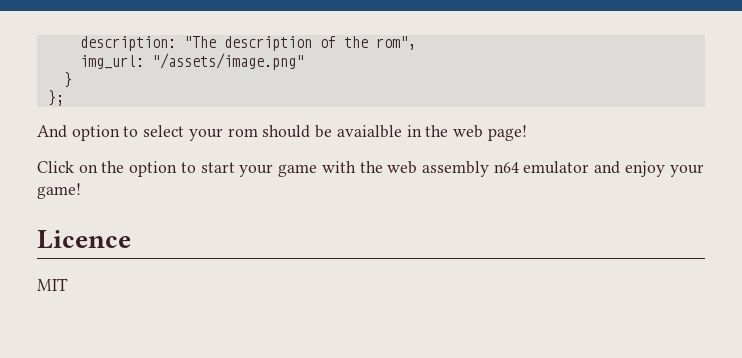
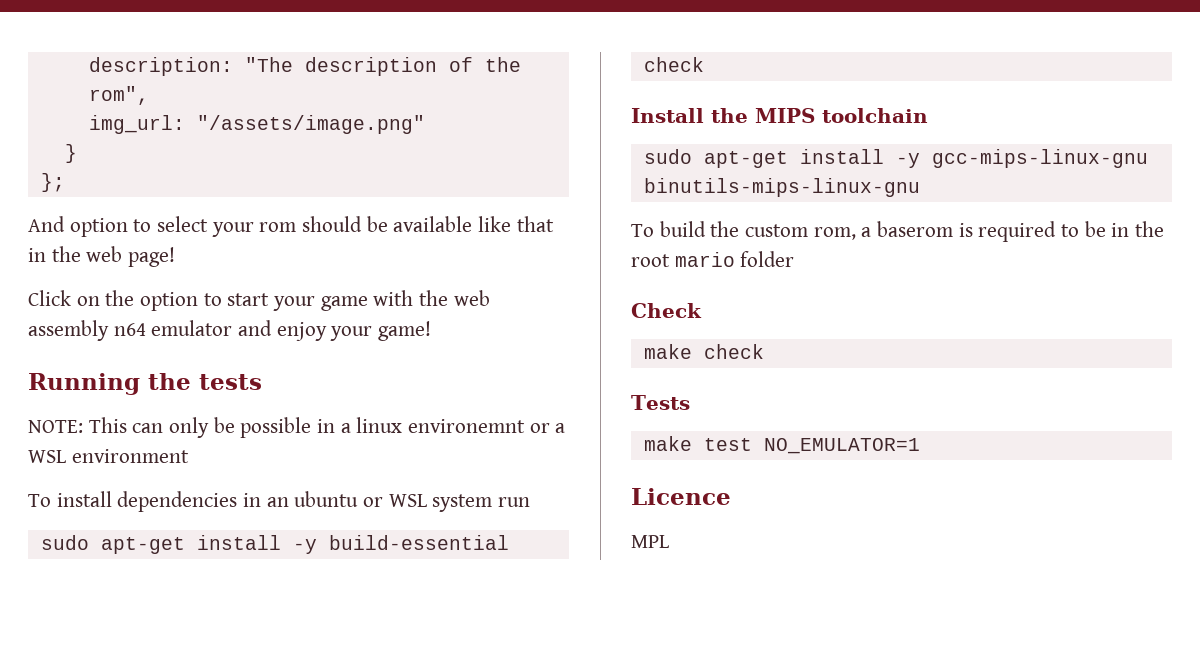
- And option to select your rom should be avaialble in the web page!
+ And option to select your rom should be available like that in the web page!
+ Running the tests
+ NOTE: This can only be possible in a linux environemnt or a WSL environment
+ To install dependencies in an ubuntu or WSL system run
+ sudo apt-get install -y build-essential check
+ Install the MIPS toolchain
+ sudo apt-get install -y gcc-mips-linux-gnu binutils-mips-linux-gnu
+ To build the custom rom, a baserom is required to be in the root mario folder
+ Check
+ make check
+ Tests
+ make test NO_EMULATOR=1
- MIT
+ MPL

